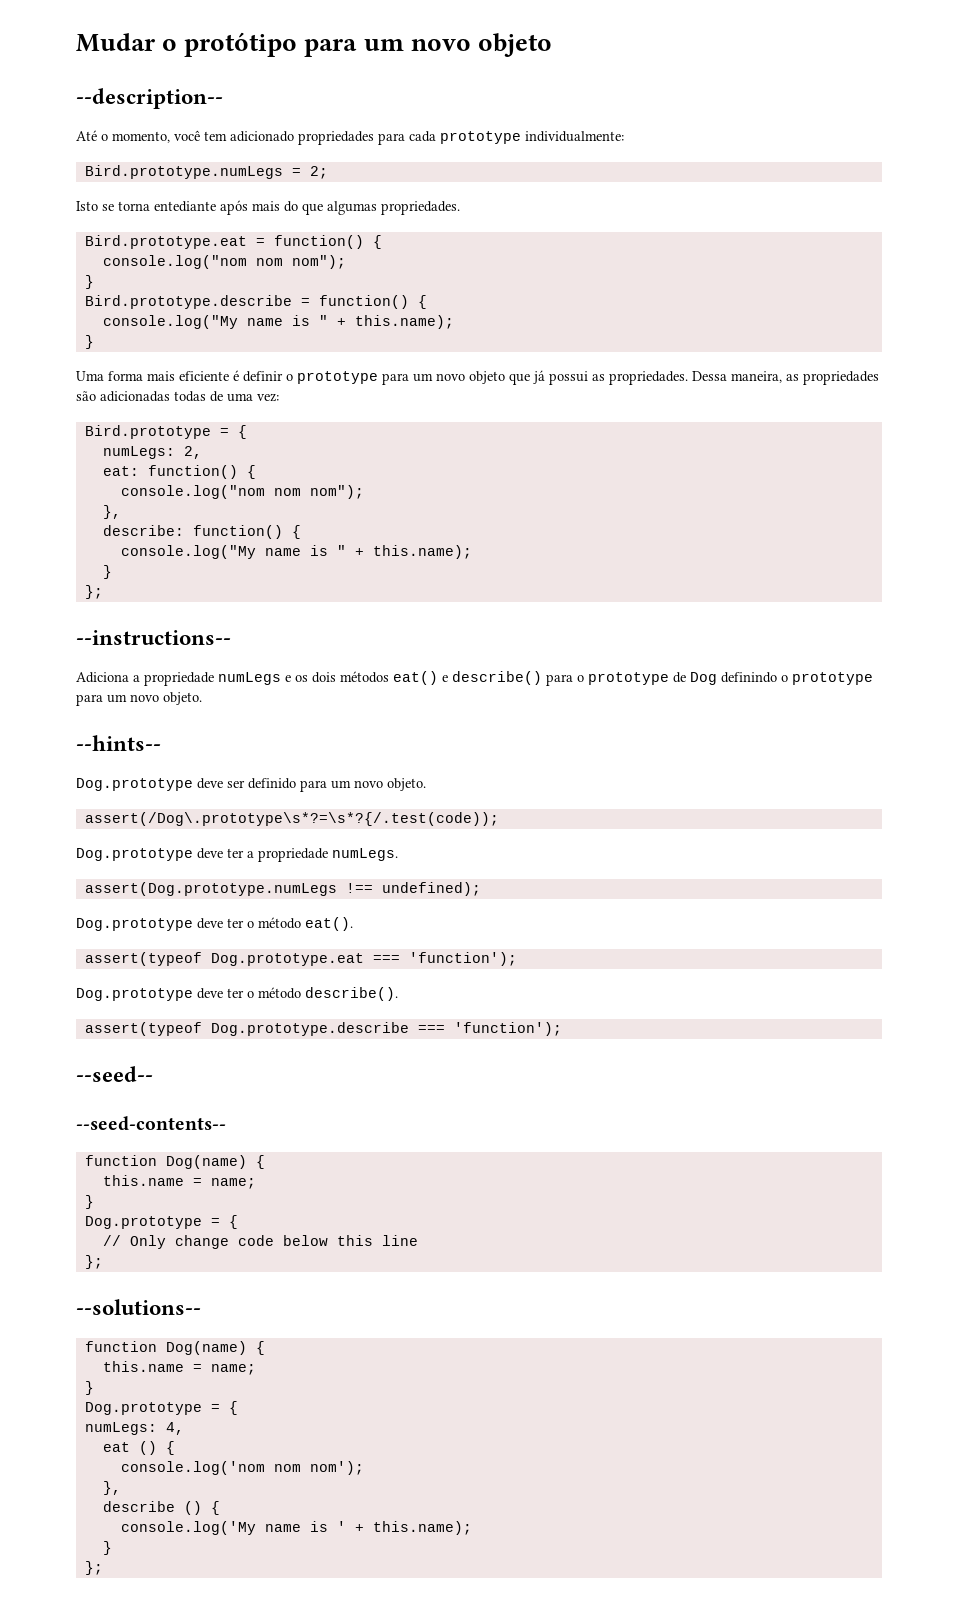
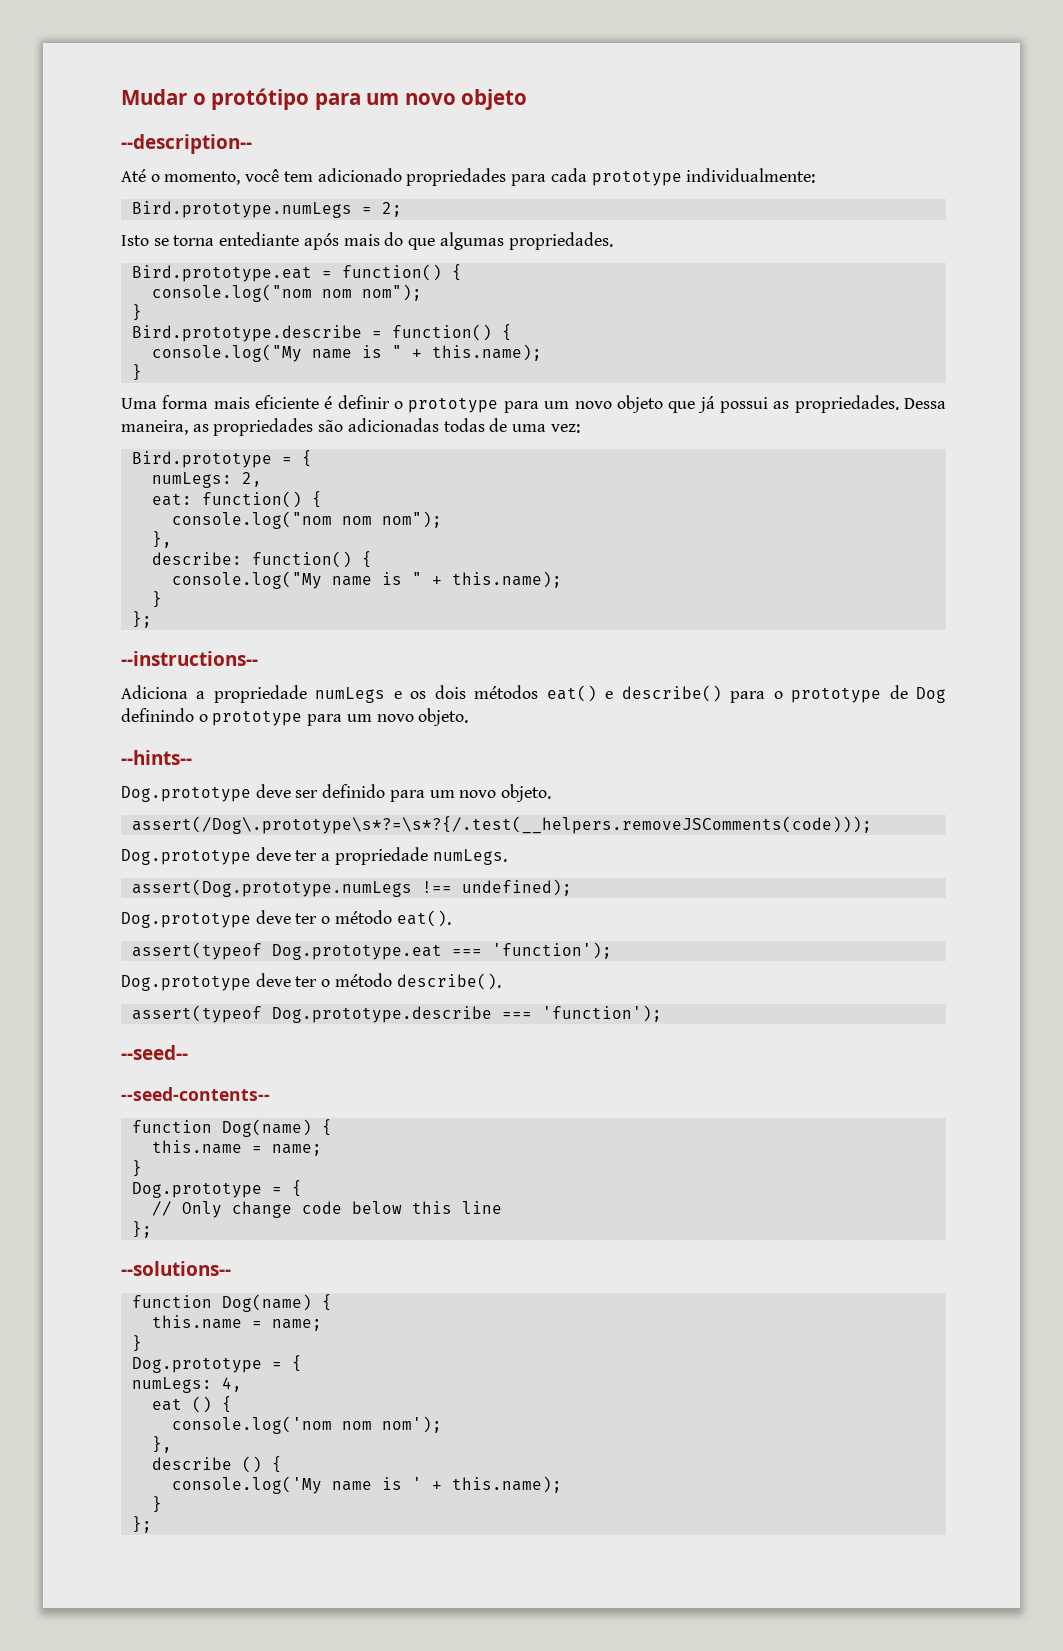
- assert(/Dog\.prototype\s*?=\s*?{/.test(code));
+ assert(/Dog\.prototype\s*?=\s*?{/.test(__helpers.removeJSComments(code)));

